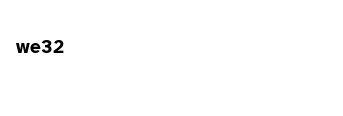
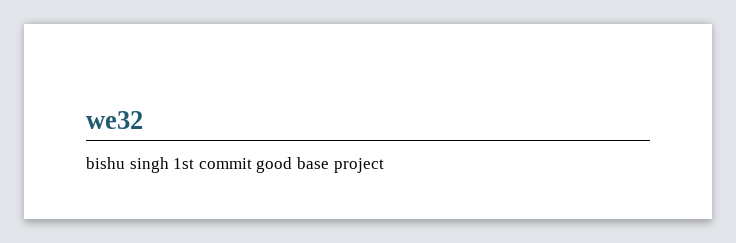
+ bishu singh 1st commit good base project

